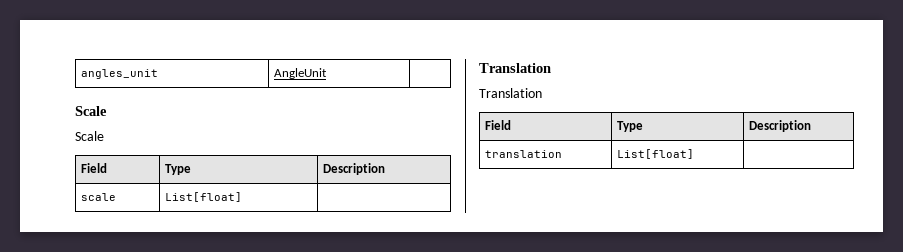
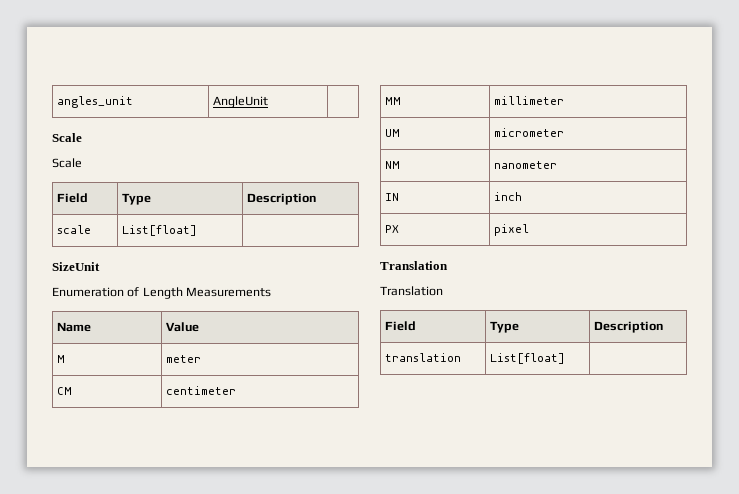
+ SizeUnit
+ Enumeration of Length Measurements
+ Name | Value
+ M | meter
+ CM | centimeter
+ MM | millimeter
+ UM | micrometer
+ NM | nanometer
+ IN | inch
+ PX | pixel

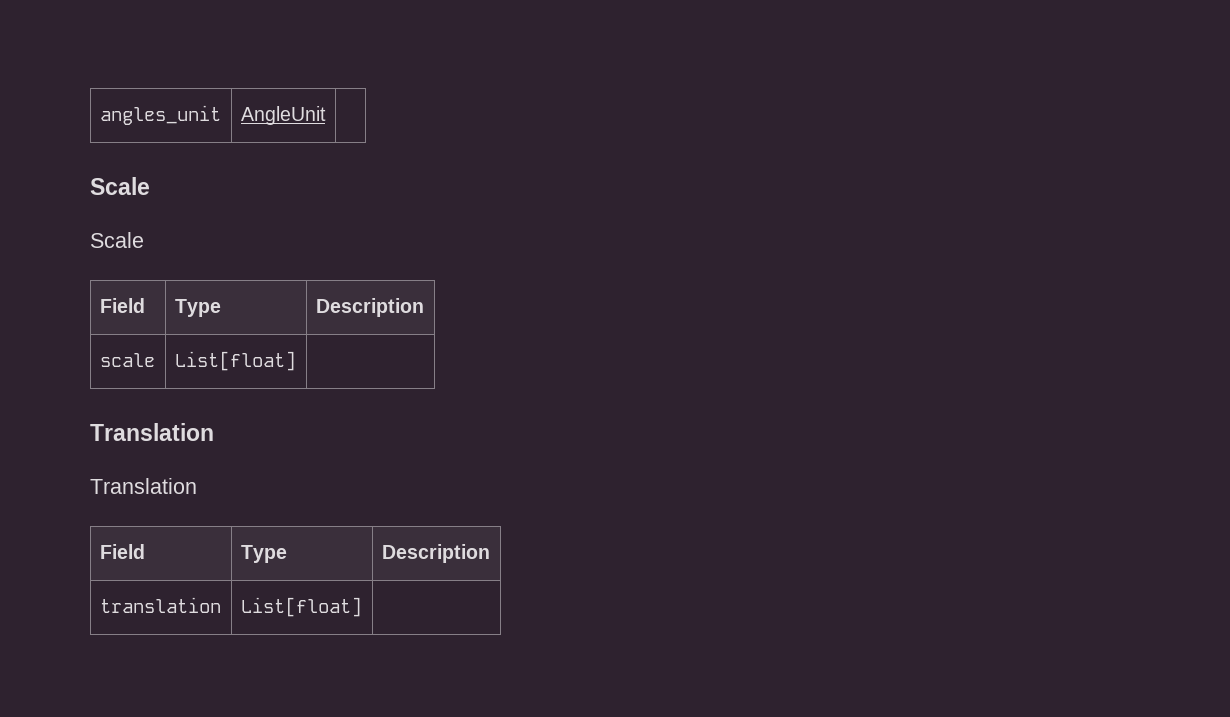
- SizeUnit
- Enumeration of Length Measurements
- Name | Value
- M | meter
- CM | centimeter
- MM | millimeter
- UM | micrometer
- NM | nanometer
- IN | inch
- PX | pixel

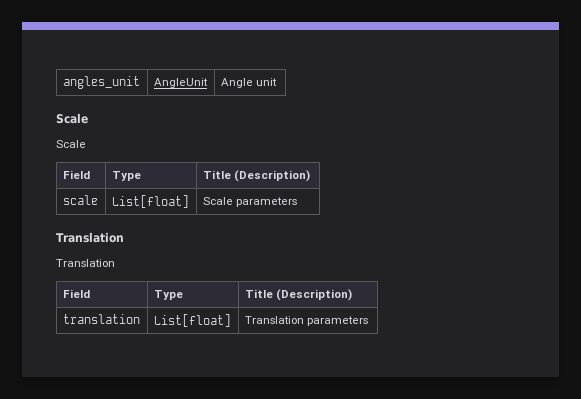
- angles_unit | AngleUnit |
+ angles_unit | AngleUnit | Angle unit
  Scale
  Scale
- Field | Type | Description
+ Field | Type | Title (Description)
- scale | List[float] |
+ scale | List[float] | Scale parameters
  Translation
  Translation
- Field | Type | Description
+ Field | Type | Title (Description)
- translation | List[float] |
+ translation | List[float] | Translation parameters

